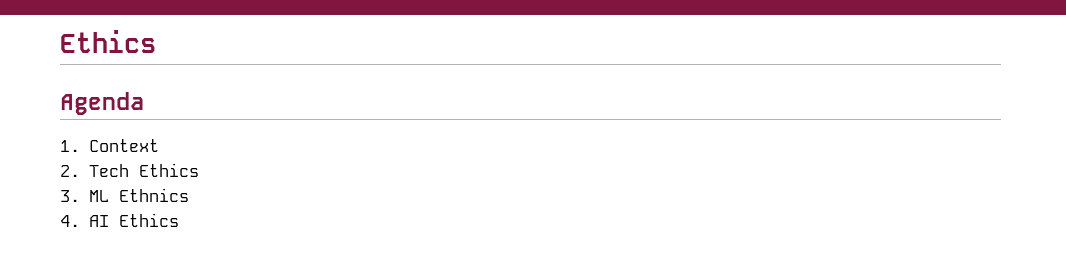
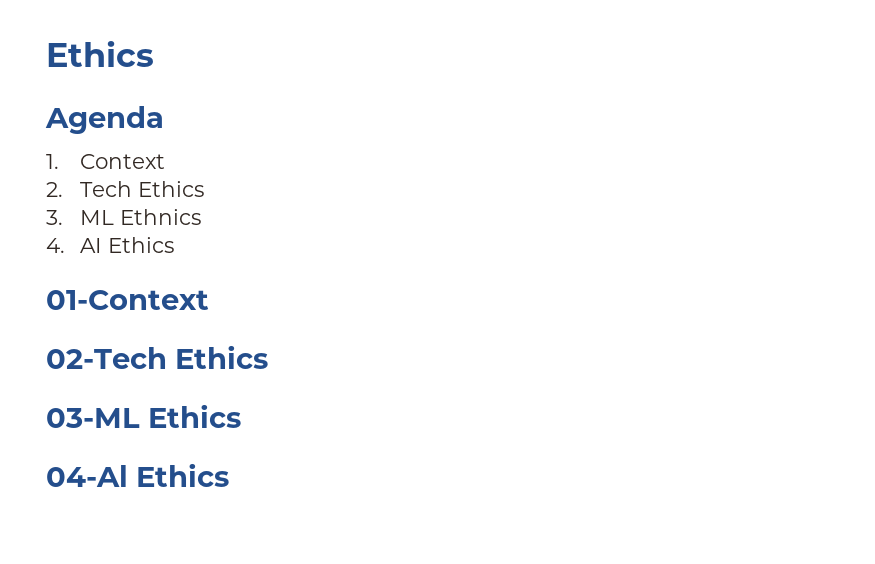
+ 01-Context
+ 02-Tech Ethics
+ 03-ML Ethics
+ 04-Al Ethics

